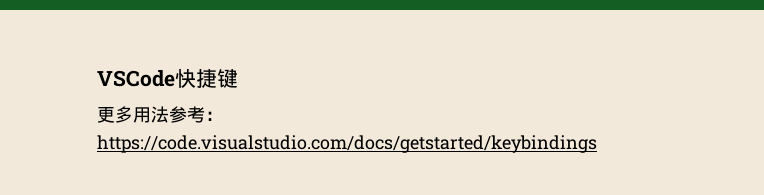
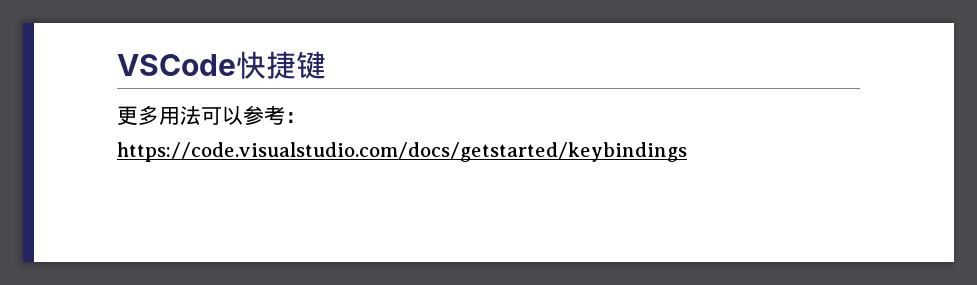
- 更多用法参考：https://code.visualstudio.com/docs/getstarted/keybindings
+ 更多用法可以参考：https://code.visualstudio.com/docs/getstarted/keybindings

